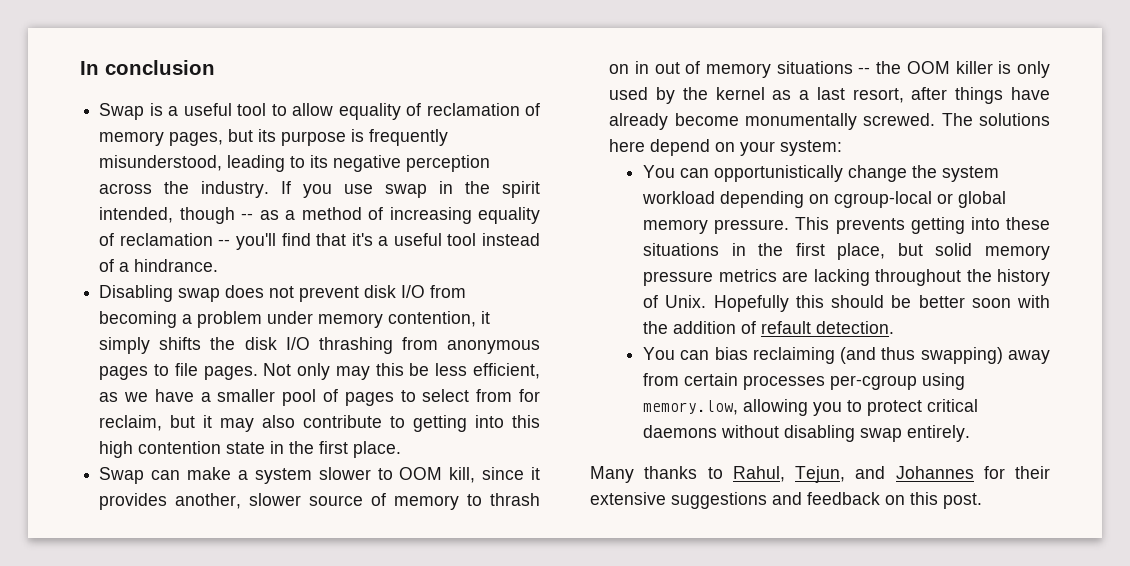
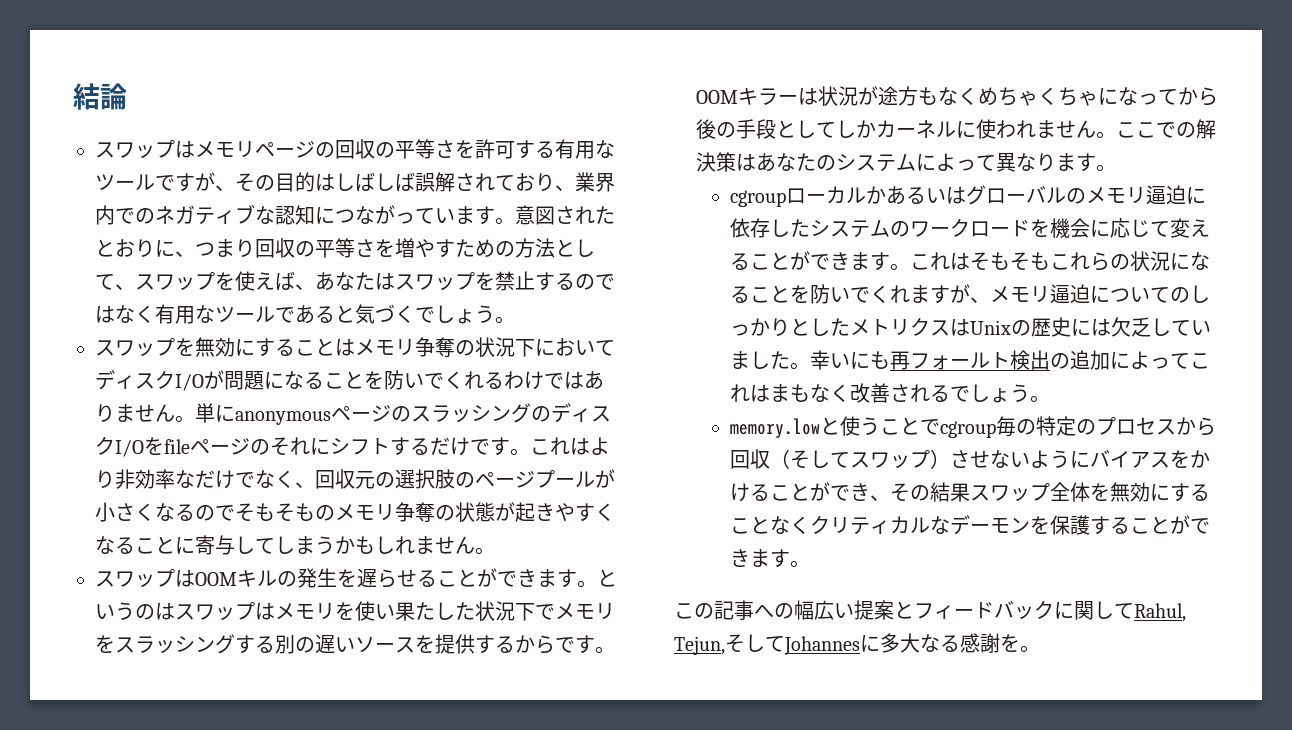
- In conclusion
- Swap is a useful tool to allow equality of reclamation of memory pages, but its purpose is frequently misunderstood, leading to its negative perception across the industry. If you use swap in the spirit intended, though -- as a method of increasing equality of reclamation -- you'll find that it's a useful tool instead of a hindrance.
- Disabling swap does not prevent disk I/O from becoming a problem under memory contention, it simply shifts the disk I/O thrashing from anonymous pages to file pages. Not only may this be less efficient, as we have a smaller pool of pages to select from for reclaim, but it may also contribute to getting into this high contention state in the first place.
- Swap can make a system slower to OOM kill, since it provides another, slower source of memory to thrash on in out of memory situations -- the OOM killer is only used by the kernel as a last resort, after things have already become monumentally screwed. The solutions here depend on your system:
- You can opportunistically change the system workload depending on cgroup-local or global memory pressure. This prevents getting into these situations in the first place, but solid memory pressure metrics are lacking throughout the history of Unix. Hopefully this should be better soon with the addition of refault detection.
- You can bias reclaiming (and thus swapping) away from certain processes per-cgroup using memory.low, allowing you to protect critical daemons without disabling swap entirely.
- Many thanks to Rahul, Tejun, and Johannes for their extensive suggestions and feedback on this post.
+ 結論
+ スワップはメモリページの回収の平等さを許可する有用なツールですが、その目的はしばしば誤解されており、業界内でのネガティブな認知につながっています。意図されたとおりに、つまり回収の平等さを増やすための方法として、スワップを使えば、あなたはスワップを禁止するのではなく有用なツールであると気づくでしょう。
+ スワップを無効にすることはメモリ争奪の状況下においてディスクI/Oが問題になることを防いでくれるわけではありません。単にanonymousページのスラッシングのディスクI/Oをfileページのそれにシフトするだけです。これはより非効率なだけでなく、回収元の選択肢のページプールが小さくなるのでそもそものメモリ争奪の状態が起きやすくなることに寄与してしまうかもしれません。
+ スワップはOOMキルの発生を遅らせることができます。というのはスワップはメモリを使い果たした状況下でメモリをスラッシングする別の遅いソースを提供するからです。OOMキラーは状況が途方もなくめちゃくちゃになってから後の手段としてしかカーネルに使われません。ここでの解決策はあなたのシステムによって異なります。
+ cgroupローカルかあるいはグローバルのメモリ逼迫に依存したシステムのワークロードを機会に応じて変えることができます。これはそもそもこれらの状況になることを防いでくれますが、メモリ逼迫についてのしっかりとしたメトリクスはUnixの歴史には欠乏していました。幸いにも再フォールト検出の追加によってこれはまもなく改善されるでしょう。
+ memory.lowと使うことでcgroup毎の特定のプロセスから回収（そしてスワップ）させないようにバイアスをかけることができ、その結果スワップ全体を無効にすることなくクリティカルなデーモンを保護することができます。
+ この記事への幅広い提案とフィードバックに関してRahul, Tejun,そしてJohannesに多大なる感謝を。

